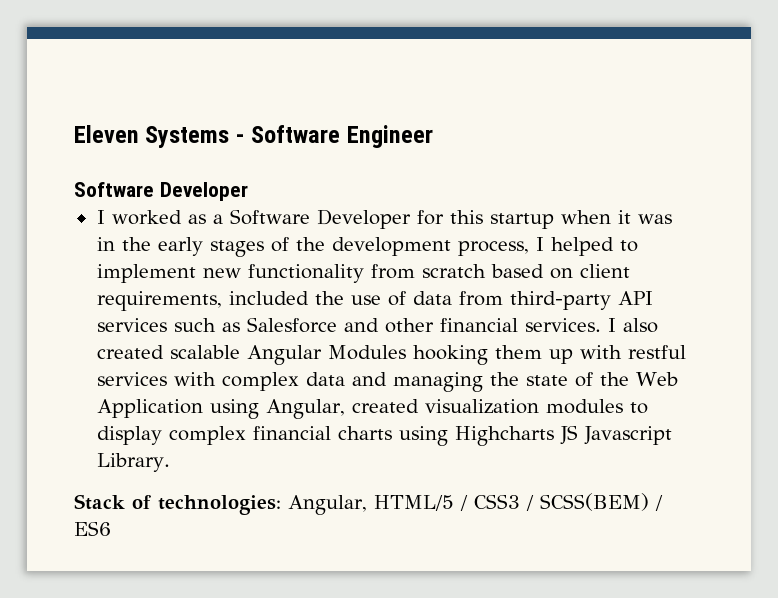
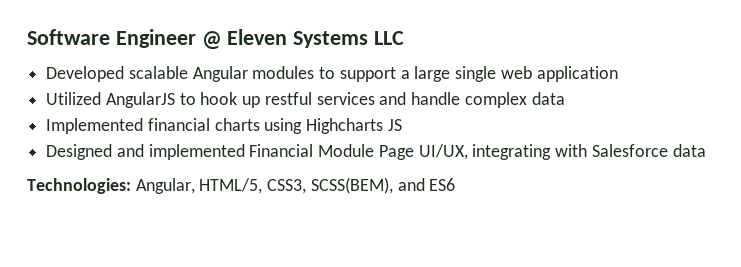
- Eleven Systems - Software Engineer
- Software Developer
- I worked as a Software Developer for this startup when it was in the early stages of the development process, I helped to implement new functionality from scratch based on client requirements, included the use of data from third-party API services such as Salesforce and other financial services. I also created scalable Angular Modules hooking them up with restful services with complex data and managing the state of the Web Application using Angular, created visualization modules to display complex financial charts using Highcharts JS Javascript Library.
- Stack of technologies: Angular, HTML/5 / CSS3 / SCSS(BEM) / ES6
+ Software Engineer @ Eleven Systems LLC
+ Developed scalable Angular modules to support a large single web application
+ Utilized AngularJS to hook up restful services and handle complex data
+ Implemented financial charts using Highcharts JS
+ Designed and implemented Financial Module Page UI/UX, integrating with Salesforce data
+ Technologies: Angular, HTML/5, CSS3, SCSS(BEM), and ES6

